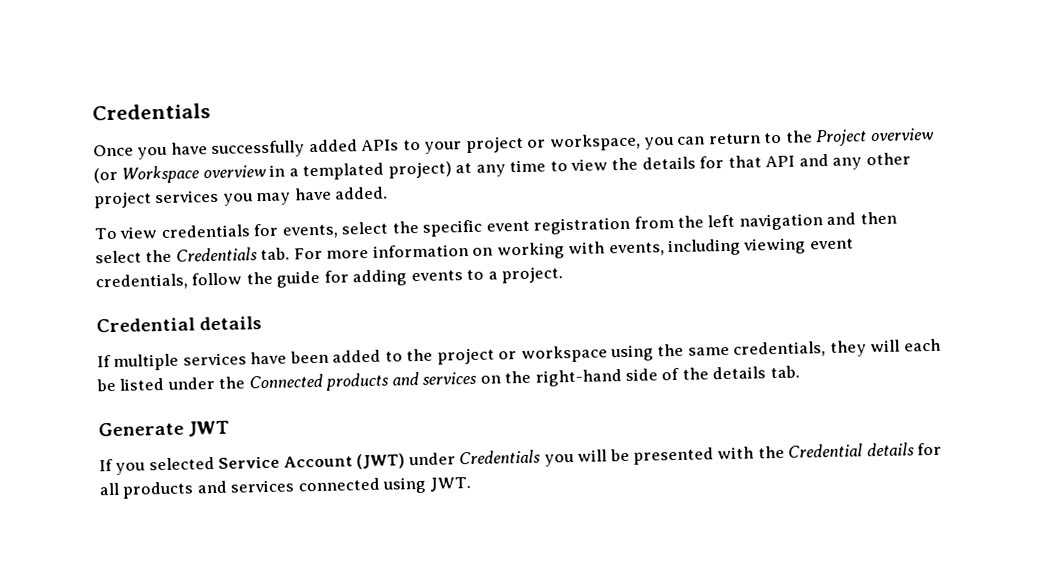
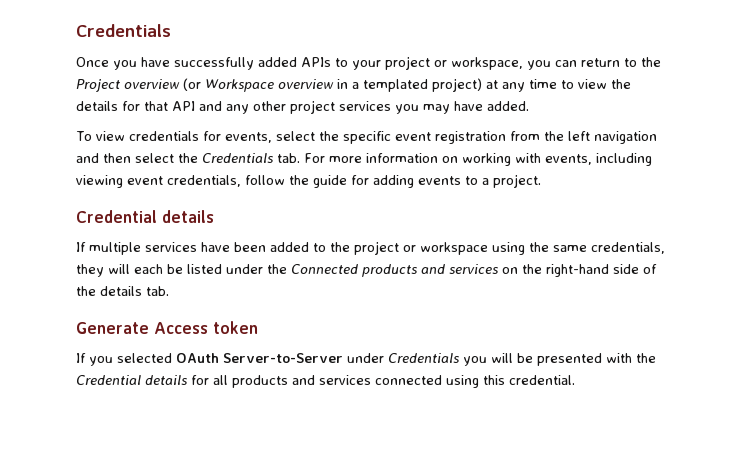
- Generate JWT
+ Generate Access token
- If you selected Service Account (JWT) under Credentials you will be presented with the Credential details for all products and services connected using JWT.
+ If you selected OAuth Server-to-Server under Credentials you will be presented with the Credential details for all products and services connected using this credential.

